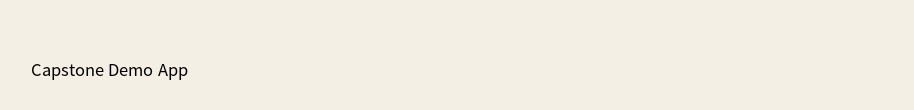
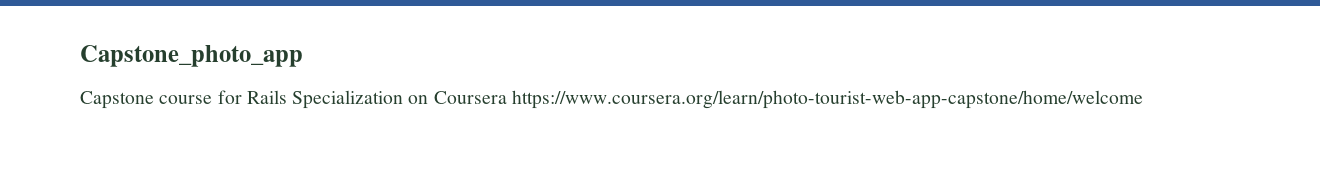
- Capstone Demo App
+ Capstone_photo_app
+ Capstone course for Rails Specialization on Coursera https://www.coursera.org/learn/photo-tourist-web-app-capstone/home/welcome

